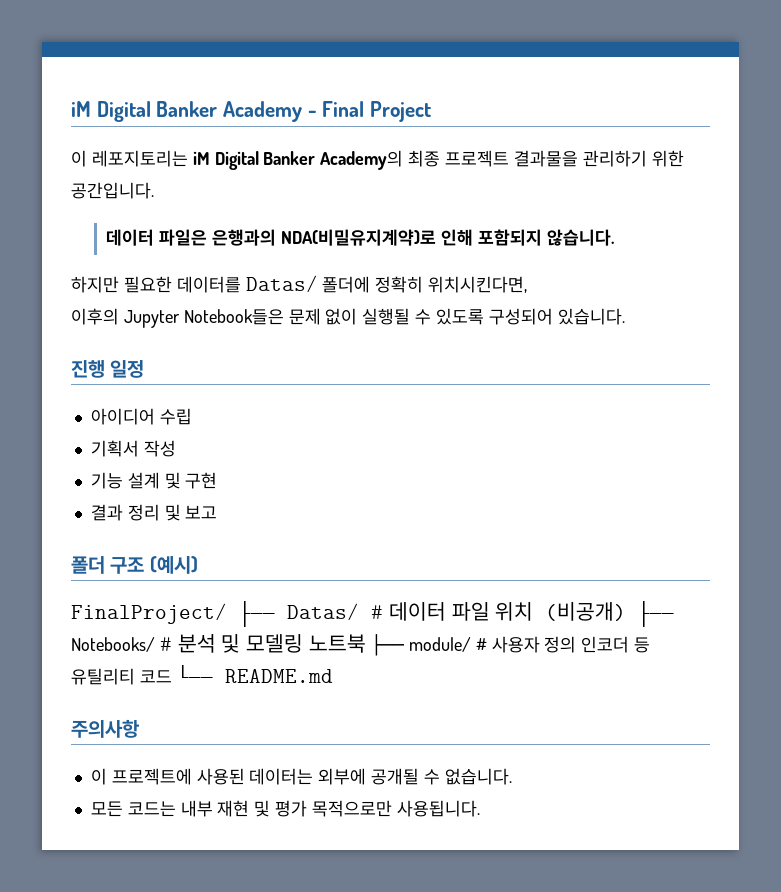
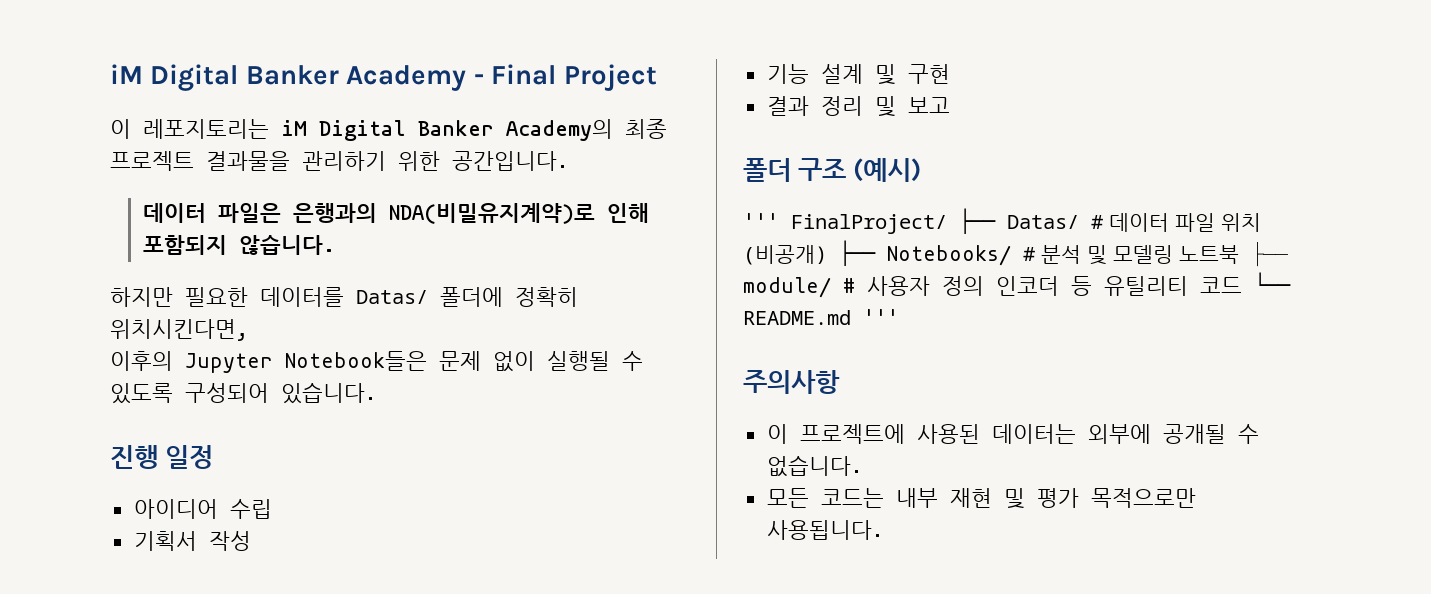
- FinalProject/ ├── Datas/ # 데이터 파일 위치 (비공개) ├── Notebooks/ # 분석 및 모델링 노트북 ├── module/ # 사용자 정의 인코더 등 유틸리티 코드 └── README.md
+ ''' FinalProject/ ├── Datas/ # 데이터 파일 위치 (비공개) ├── Notebooks/ # 분석 및 모델링 노트북 ├── module/ # 사용자 정의 인코더 등 유틸리티 코드 └── README.md '''

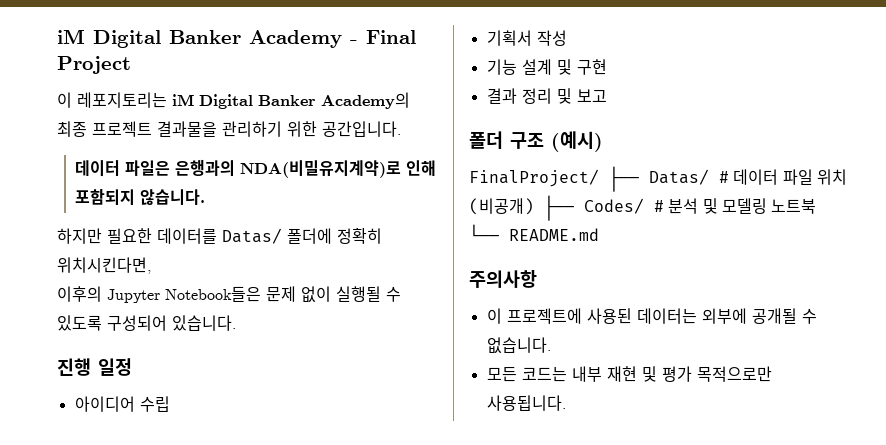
- ''' FinalProject/ ├── Datas/ # 데이터 파일 위치 (비공개) ├── Notebooks/ # 분석 및 모델링 노트북 ├── module/ # 사용자 정의 인코더 등 유틸리티 코드 └── README.md '''
+ FinalProject/ ├── Datas/ # 데이터 파일 위치 (비공개) ├── Codes/ # 분석 및 모델링 노트북 └── README.md

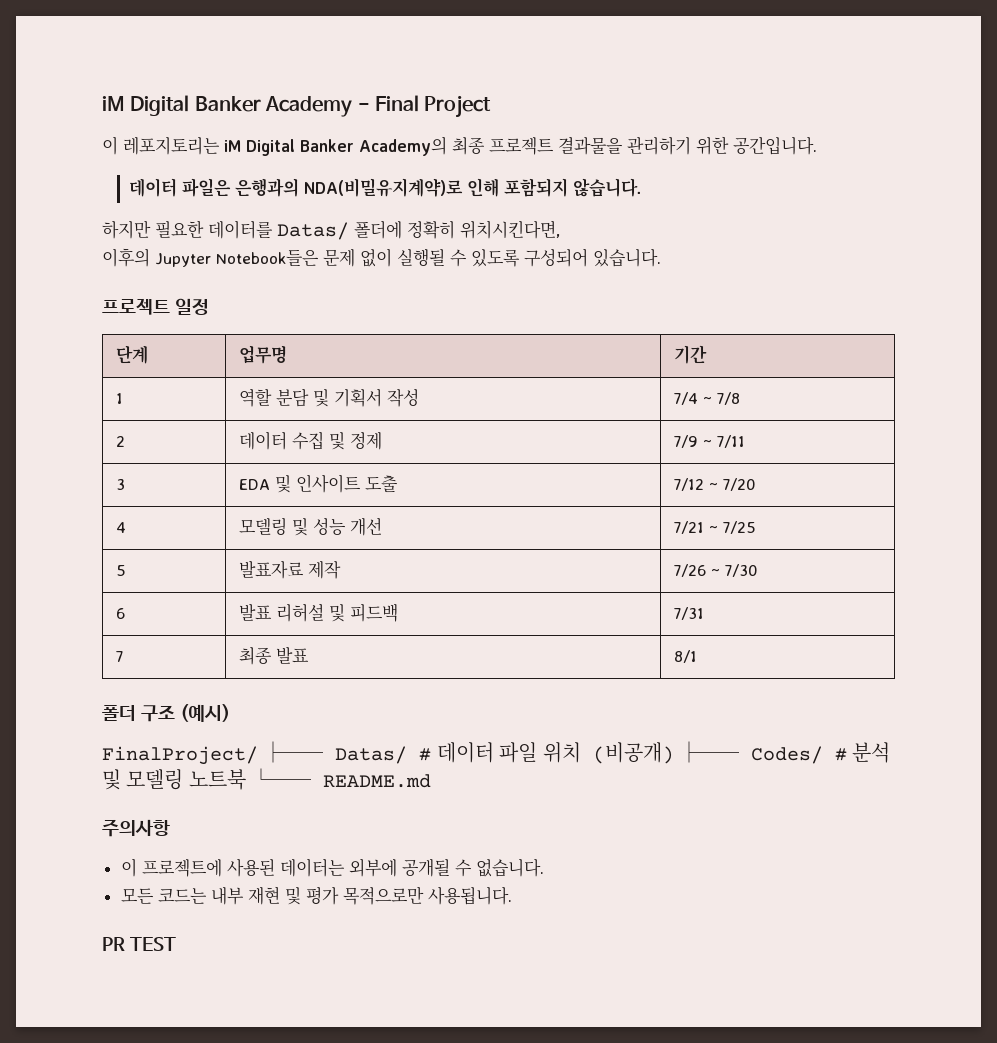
- 진행 일정
+ 프로젝트 일정
- 아이디어 수립
- 기획서 작성
- 기능 설계 및 구현
- 결과 정리 및 보고
+ 단계 | 업무명 | 기간
+ 1 | 역할 분담 및 기획서 작성 | 7/4 ~ 7/8
+ 2 | 데이터 수집 및 정제 | 7/9 ~ 7/11
+ 3 | EDA 및 인사이트 도출 | 7/12 ~ 7/20
+ 4 | 모델링 및 성능 개선 | 7/21 ~ 7/25
+ 5 | 발표자료 제작 | 7/26 ~ 7/30
+ 6 | 발표 리허설 및 피드백 | 7/31
+ 7 | 최종 발표 | 8/1
+ PR TEST

